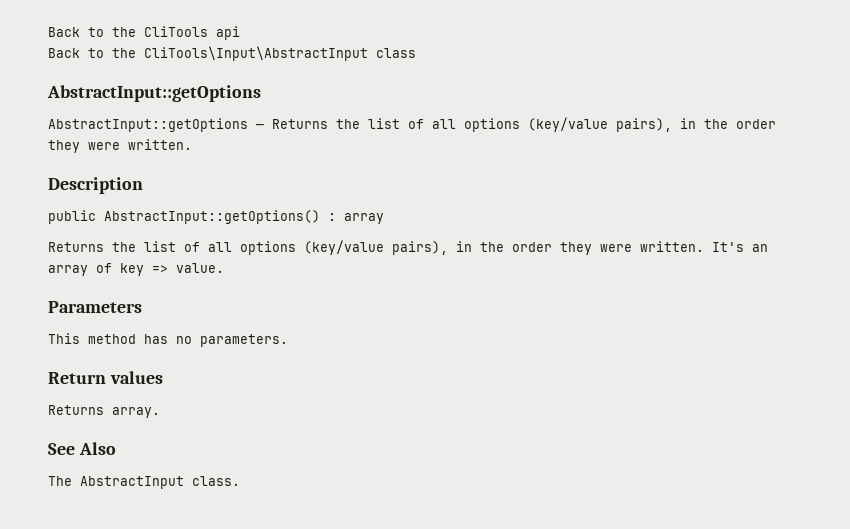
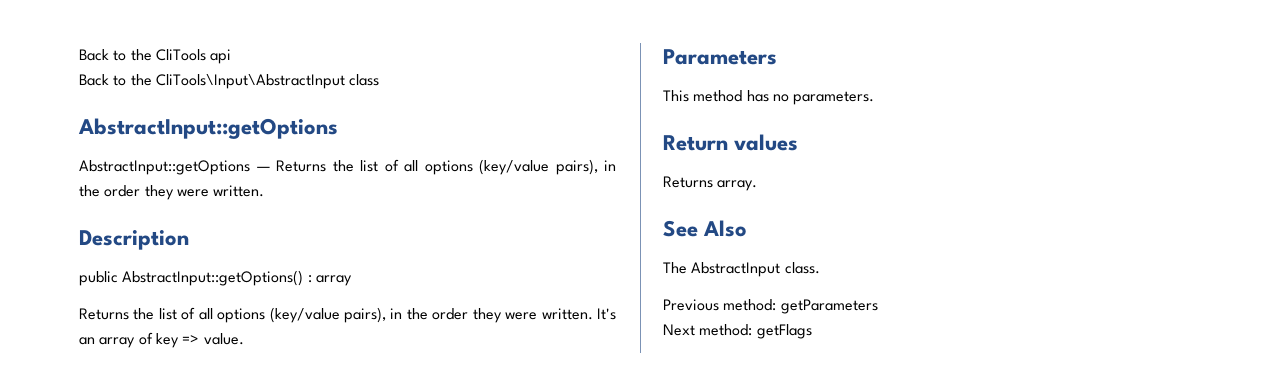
+ Previous method: getParameters
+ Next method: getFlags

